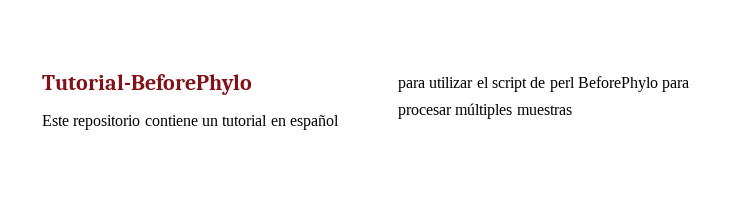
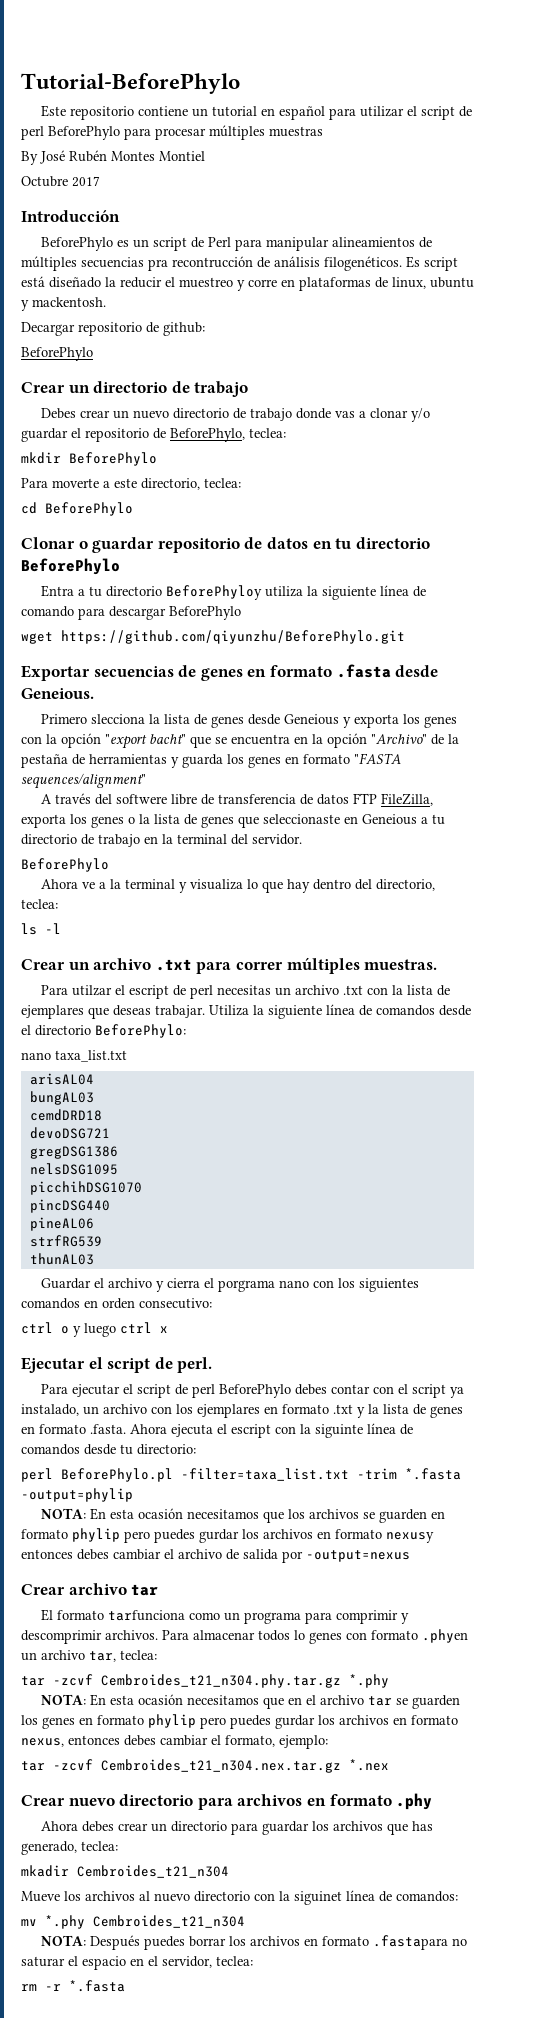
+ By José Rubén Montes Montiel
+ Octubre 2017
+ Introducción
+ BeforePhylo es un script de Perl para manipular alineamientos de múltiples secuencias pra recontrucción de análisis filogenéticos. Es script está diseñado la reducir el muestreo y corre en plataformas de linux, ubuntu y mackentosh.
+ Decargar repositorio de github:
+ BeforePhylo
+ Crear un directorio de trabajo
+ Debes crear un nuevo directorio de trabajo donde vas a clonar y/o guardar el repositorio de BeforePhylo, teclea:
+ mkdir BeforePhylo
+ Para moverte a este directorio, teclea:
+ cd BeforePhylo
+ Clonar o guardar repositorio de datos en tu directorio BeforePhylo
+ Entra a tu directorio BeforePhyloy utiliza la siguiente línea de comando para descargar BeforePhylo
+ wget https://github.com/qiyunzhu/BeforePhylo.git
+ Exportar secuencias de genes en formato .fasta desde Geneious.
+ Primero slecciona la lista de genes desde Geneious y exporta los genes con la opción "export bacht" que se encuentra en la opción "Archivo" de la pestaña de herramientas y guarda los genes en formato "FASTA sequences/alignment"
+ A través del softwere libre de transferencia de datos FTP FileZilla, exporta los genes o la lista de genes que seleccionaste en Geneious a tu directorio de trabajo en la terminal del servidor.
+ BeforePhylo
+ Ahora ve a la terminal y visualiza lo que hay dentro del directorio, teclea:
+ ls -l
+ Crear un archivo .txt para correr múltiples muestras.
+ Para utilzar el escript de perl necesitas un archivo .txt con la lista de ejemplares que deseas trabajar. Utiliza la siguiente línea de comandos desde el directorio BeforePhylo:
+ nano taxa_list.txt
+ arisAL04
+ bungAL03
+ cemdDRD18
+ devoDSG721
+ gregDSG1386
+ nelsDSG1095
+ picchihDSG1070
+ pincDSG440
+ pineAL06
+ strfRG539
+ thunAL03
+ Guardar el archivo y cierra el porgrama nano con los siguientes comandos en orden consecutivo:
+ ctrl o y luego ctrl x
+ Ejecutar el script de perl.
+ Para ejecutar el script de perl BeforePhylo debes contar con el script ya instalado, un archivo con los ejemplares en formato .txt y la lista de genes en formato .fasta. Ahora ejecuta el escript con la siguinte línea de comandos desde tu directorio:
+ perl BeforePhylo.pl -filter=taxa_list.txt -trim *.fasta -output=phylip
+ NOTA: En esta ocasión necesitamos que los archivos se guarden en formato phylip pero puedes gurdar los archivos en formato nexusy entonces debes cambiar el archivo de salida por -output=nexus
+ Crear archivo tar
+ El formato tarfunciona como un programa para comprimir y descomprimir archivos. Para almacenar todos lo genes con formato .phyen un archivo tar, teclea:
+ tar -zcvf Cembroides_t21_n304.phy.tar.gz *.phy
+ NOTA: En esta ocasión necesitamos que en el archivo tar se guarden los genes en formato phylip pero puedes gurdar los archivos en formato nexus, entonces debes cambiar el formato, ejemplo:
+ tar -zcvf Cembroides_t21_n304.nex.tar.gz *.nex
+ Crear nuevo directorio para archivos en formato .phy
+ Ahora debes crear un directorio para guardar los archivos que has generado, teclea:
+ mkadir Cembroides_t21_n304
+ Mueve los archivos al nuevo directorio con la siguinet línea de comandos:
+ mv *.phy Cembroides_t21_n304
+ NOTA: Después puedes borrar los archivos en formato .fastapara no saturar el espacio en el servidor, teclea:
+ rm -r *.fasta

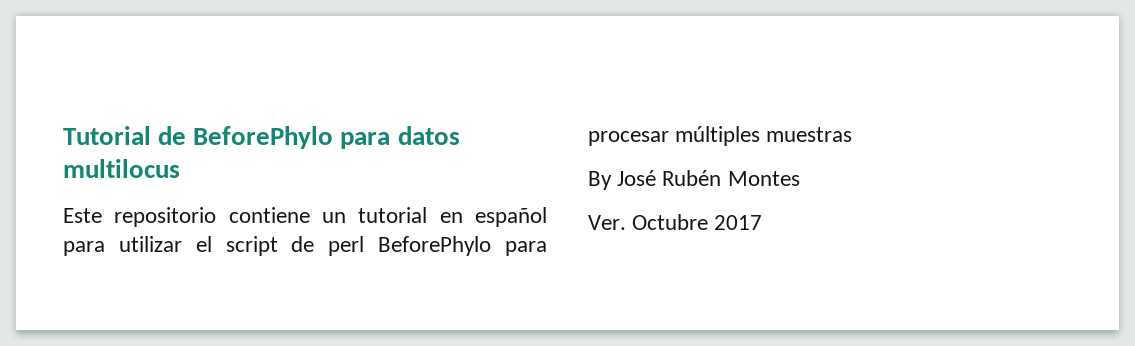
- Tutorial-BeforePhylo
+ Tutorial de BeforePhylo para datos multilocus
- By José Rubén Montes Montiel
- Octubre 2017
+ By José Rubén Montes
+ Ver. Octubre 2017
- Introducción
- BeforePhylo es un script de Perl para manipular alineamientos de múltiples secuencias pra recontrucción de análisis filogenéticos. Es script está diseñado la reducir el muestreo y corre en plataformas de linux, ubuntu y mackentosh.
- Decargar repositorio de github:
- BeforePhylo
- Crear un directorio de trabajo
- Debes crear un nuevo directorio de trabajo donde vas a clonar y/o guardar el repositorio de BeforePhylo, teclea:
- mkdir BeforePhylo
- Para moverte a este directorio, teclea:
- cd BeforePhylo
- Clonar o guardar repositorio de datos en tu directorio BeforePhylo
- Entra a tu directorio BeforePhyloy utiliza la siguiente línea de comando para descargar BeforePhylo
- wget https://github.com/qiyunzhu/BeforePhylo.git
- Exportar secuencias de genes en formato .fasta desde Geneious.
- Primero slecciona la lista de genes desde Geneious y exporta los genes con la opción "export bacht" que se encuentra en la opción "Archivo" de la pestaña de herramientas y guarda los genes en formato "FASTA sequences/alignment"
- A través del softwere libre de transferencia de datos FTP FileZilla, exporta los genes o la lista de genes que seleccionaste en Geneious a tu directorio de trabajo en la terminal del servidor.
- BeforePhylo
- Ahora ve a la terminal y visualiza lo que hay dentro del directorio, teclea:
- ls -l
- Crear un archivo .txt para correr múltiples muestras.
- Para utilzar el escript de perl necesitas un archivo .txt con la lista de ejemplares que deseas trabajar. Utiliza la siguiente línea de comandos desde el directorio BeforePhylo:
- nano taxa_list.txt
- arisAL04
- bungAL03
- cemdDRD18
- devoDSG721
- gregDSG1386
- nelsDSG1095
- picchihDSG1070
- pincDSG440
- pineAL06
- strfRG539
- thunAL03
- Guardar el archivo y cierra el porgrama nano con los siguientes comandos en orden consecutivo:
- ctrl o y luego ctrl x
- Ejecutar el script de perl.
- Para ejecutar el script de perl BeforePhylo debes contar con el script ya instalado, un archivo con los ejemplares en formato .txt y la lista de genes en formato .fasta. Ahora ejecuta el escript con la siguinte línea de comandos desde tu directorio:
- perl BeforePhylo.pl -filter=taxa_list.txt -trim *.fasta -output=phylip
- NOTA: En esta ocasión necesitamos que los archivos se guarden en formato phylip pero puedes gurdar los archivos en formato nexusy entonces debes cambiar el archivo de salida por -output=nexus
- Crear archivo tar
- El formato tarfunciona como un programa para comprimir y descomprimir archivos. Para almacenar todos lo genes con formato .phyen un archivo tar, teclea:
- tar -zcvf Cembroides_t21_n304.phy.tar.gz *.phy
- NOTA: En esta ocasión necesitamos que en el archivo tar se guarden los genes en formato phylip pero puedes gurdar los archivos en formato nexus, entonces debes cambiar el formato, ejemplo:
- tar -zcvf Cembroides_t21_n304.nex.tar.gz *.nex
- Crear nuevo directorio para archivos en formato .phy
- Ahora debes crear un directorio para guardar los archivos que has generado, teclea:
- mkadir Cembroides_t21_n304
- Mueve los archivos al nuevo directorio con la siguinet línea de comandos:
- mv *.phy Cembroides_t21_n304
- NOTA: Después puedes borrar los archivos en formato .fastapara no saturar el espacio en el servidor, teclea:
- rm -r *.fasta

